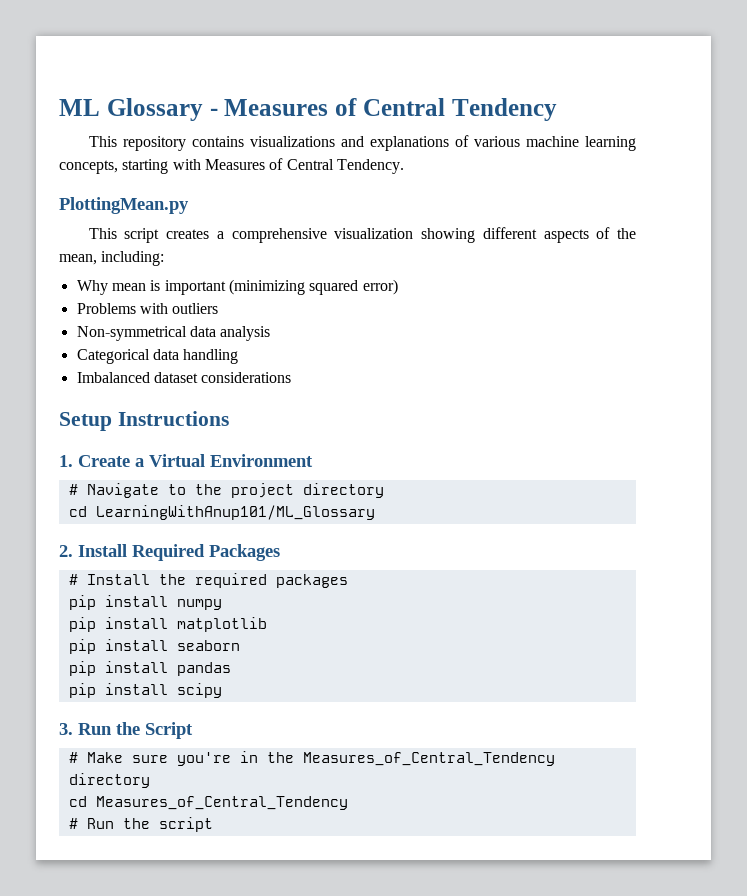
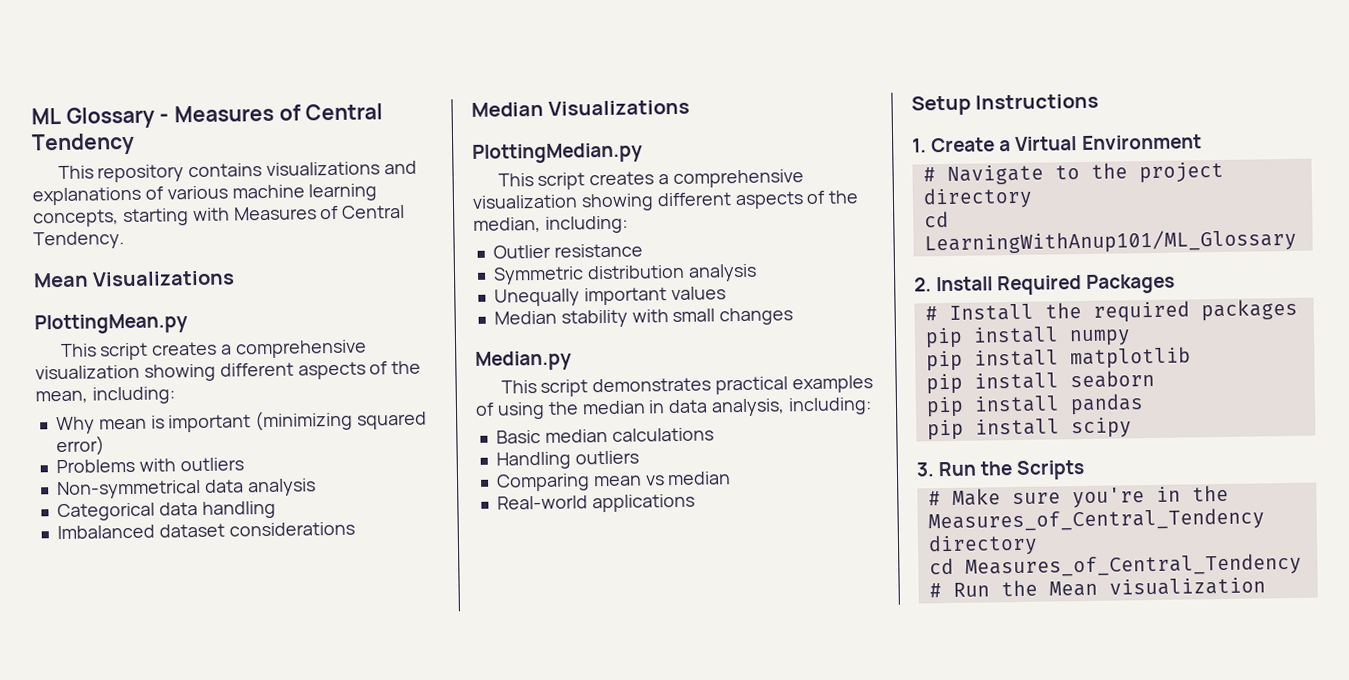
+ Mean Visualizations
+ Median Visualizations
+ PlottingMedian.py
+ This script creates a comprehensive visualization showing different aspects of the median, including:
+ Outlier resistance
+ Symmetric distribution analysis
+ Unequally important values
+ Median stability with small changes
+ Median.py
+ This script demonstrates practical examples of using the median in data analysis, including:
+ Basic median calculations
+ Handling outliers
+ Comparing mean vs median
+ Real-world applications
- 3. Run the Script
+ 3. Run the Scripts
- # Run the script
+ # Run the Mean visualization

